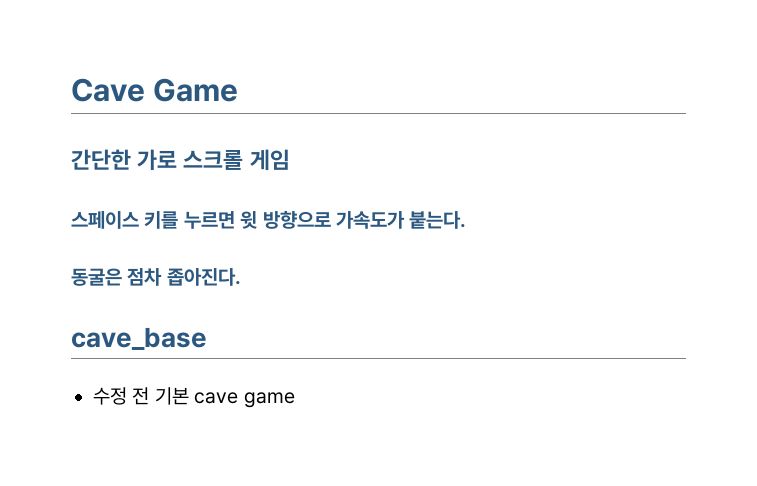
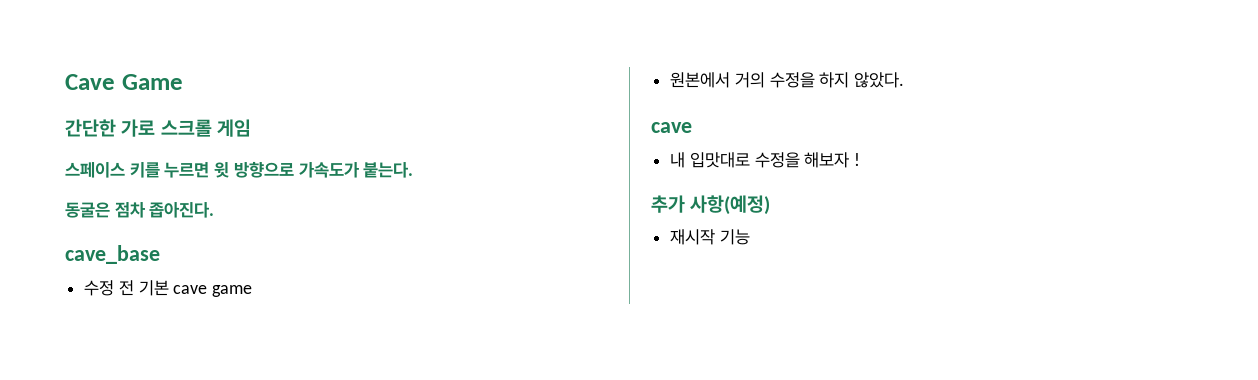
+ 원본에서 거의 수정을 하지 않았다.
+ cave
+ 내 입맛대로 수정을 해보자 !
+ 추가 사항(예정)
+ 재시작 기능

